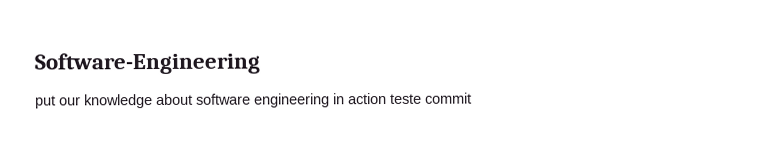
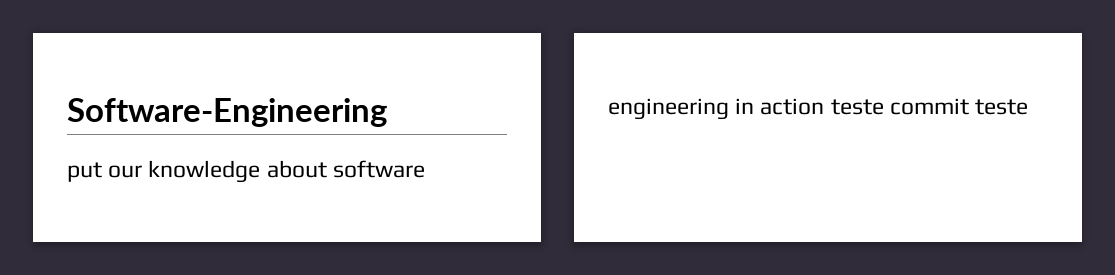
- put our knowledge about software engineering in action teste commit
+ put our knowledge about software engineering in action teste commit teste

